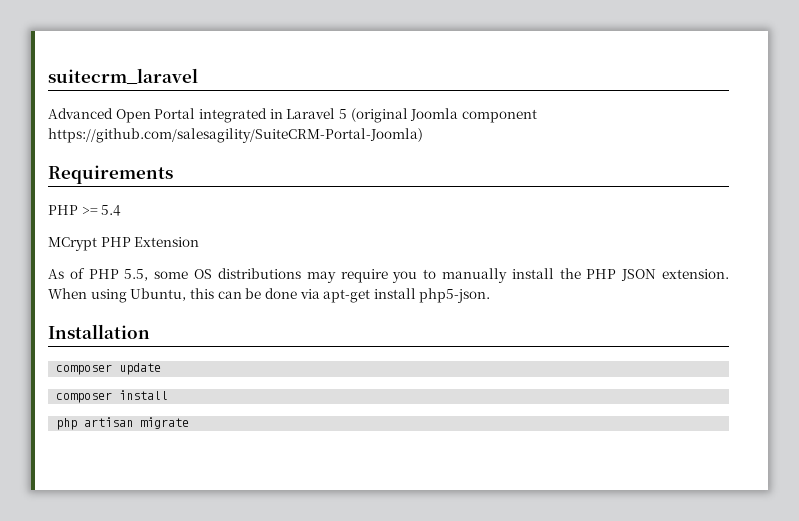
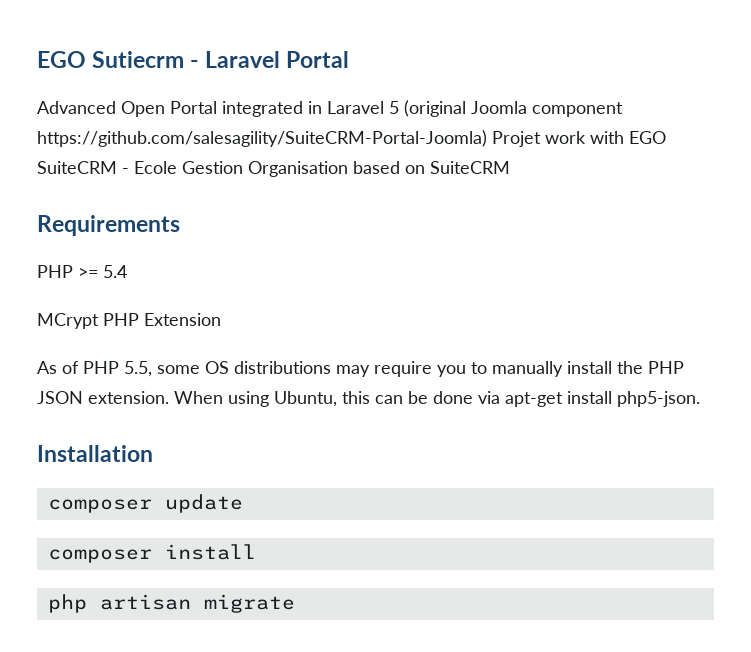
- suitecrm_laravel
+ EGO Sutiecrm - Laravel Portal
- Advanced Open Portal integrated in Laravel 5 (original Joomla component https://github.com/salesagility/SuiteCRM-Portal-Joomla)
+ Advanced Open Portal integrated in Laravel 5 (original Joomla component https://github.com/salesagility/SuiteCRM-Portal-Joomla) Projet work with EGO SuiteCRM - Ecole Gestion Organisation based on SuiteCRM

